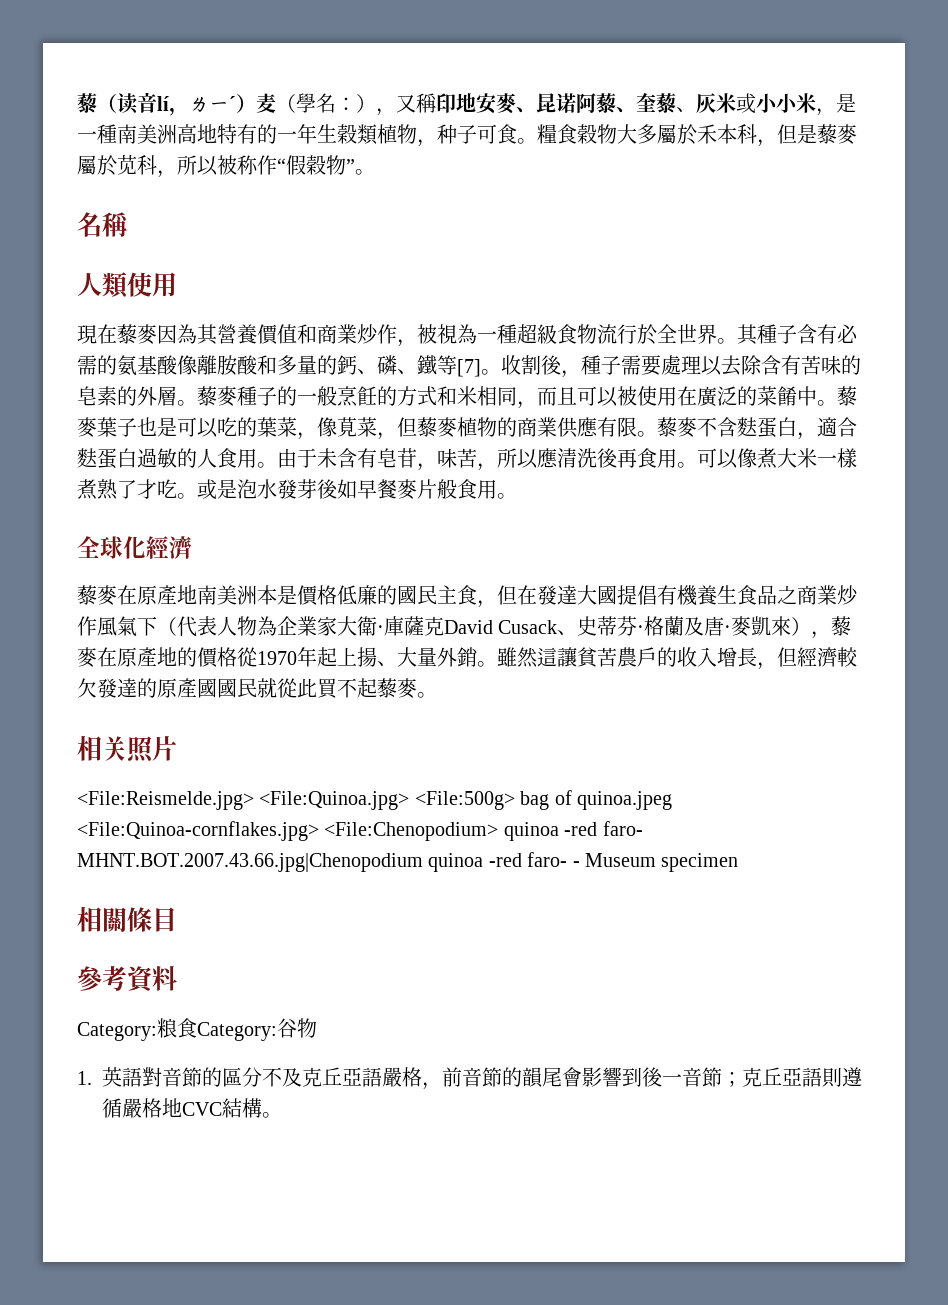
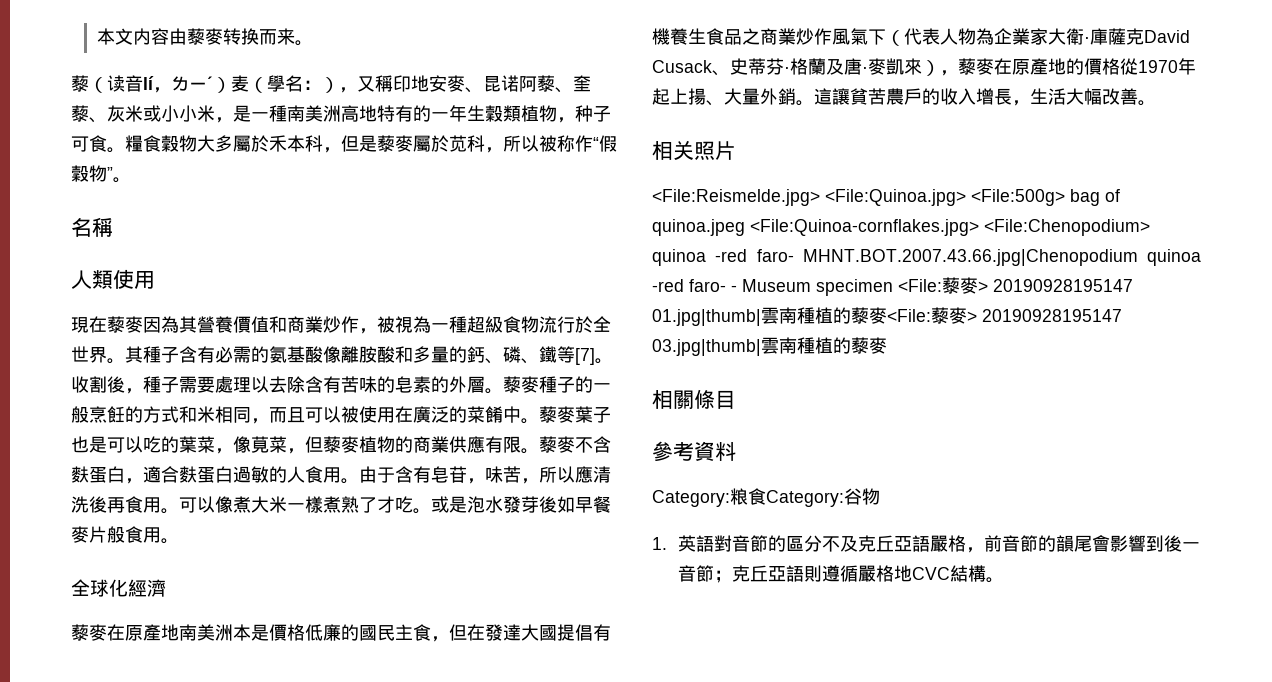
+ 本文内容由藜麥转换而来。
- 由于未含有皂苷，味苦，所以應清洗後再食用。
+ 由于含有皂苷，味苦，所以應清洗後再食用。
- 雖然這讓貧苦農戶的收入增長，但經濟較欠發達的原產國國民就從此買不起藜麥。
+ 這讓貧苦農戶的收入增長，生活大幅改善。
- <File:Reismelde.jpg> <File:Quinoa.jpg> <File:500g> bag of quinoa.jpeg <File:Quinoa-cornflakes.jpg> <File:Chenopodium> quinoa -red faro- MHNT.BOT.2007.43.66.jpg|Chenopodium quinoa -red faro- - Museum specimen
+ <File:Reismelde.jpg> <File:Quinoa.jpg> <File:500g> bag of quinoa.jpeg <File:Quinoa-cornflakes.jpg> <File:Chenopodium> quinoa -red faro- MHNT.BOT.2007.43.66.jpg|Chenopodium quinoa -red faro- - Museum specimen <File:藜麥> 20190928195147 01.jpg|thumb|雲南種植的藜麥<File:藜麥> 20190928195147 03.jpg|thumb|雲南種植的藜麥

